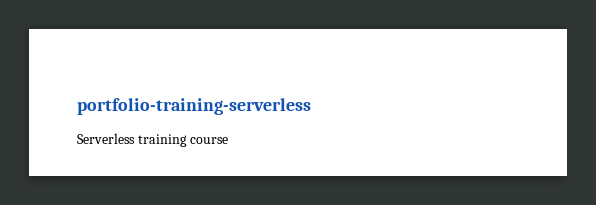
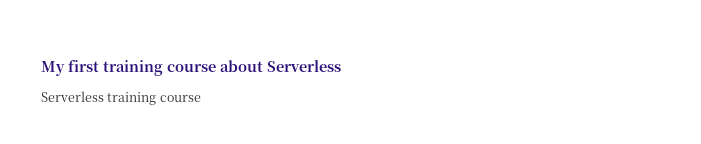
- portfolio-training-serverless
+ My first training course about Serverless

